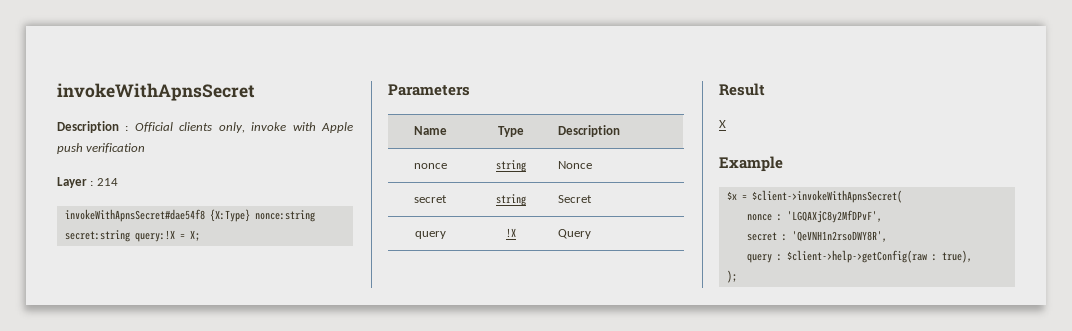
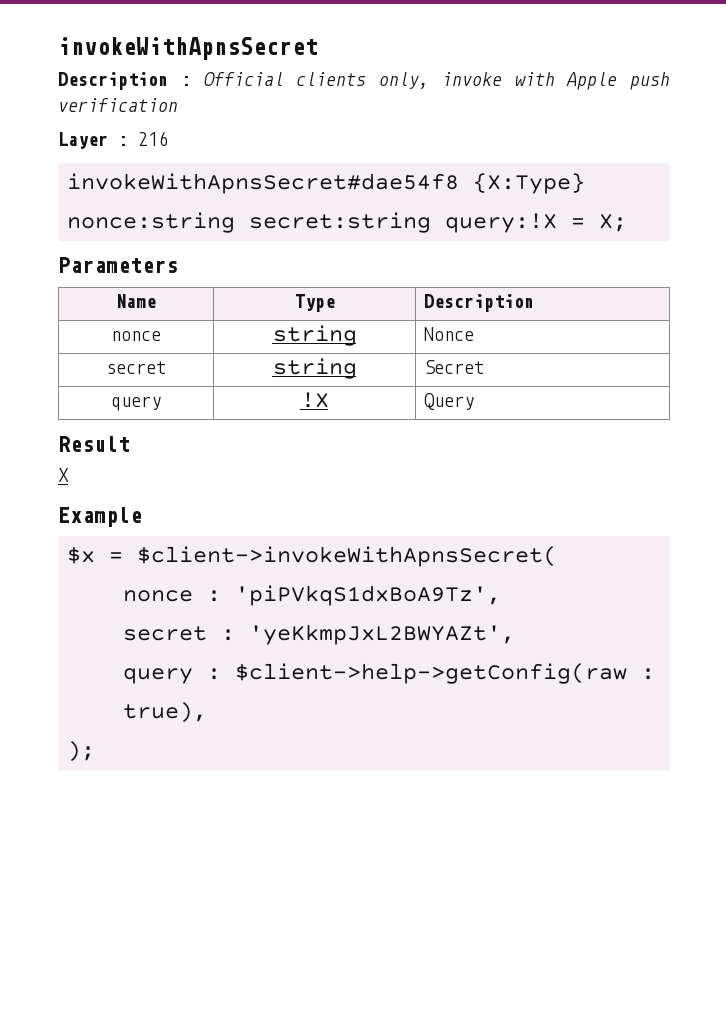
- Layer : 214
+ Layer : 216
- nonce : 'LGQAXjC8y2MfDPvF',
+ nonce : 'piPVkqS1dxBoA9Tz',
- secret : 'QeVNH1n2rsoDWY8R',
+ secret : 'yeKkmpJxL2BWYAZt',

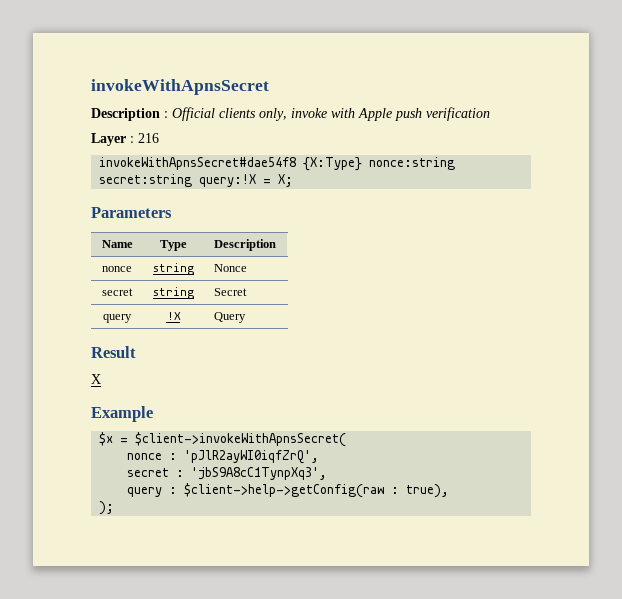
- nonce : 'piPVkqS1dxBoA9Tz',
+ nonce : 'pJlR2ayWI0iqfZrQ',
- secret : 'yeKkmpJxL2BWYAZt',
+ secret : 'jbS9A8cC1TynpXq3',

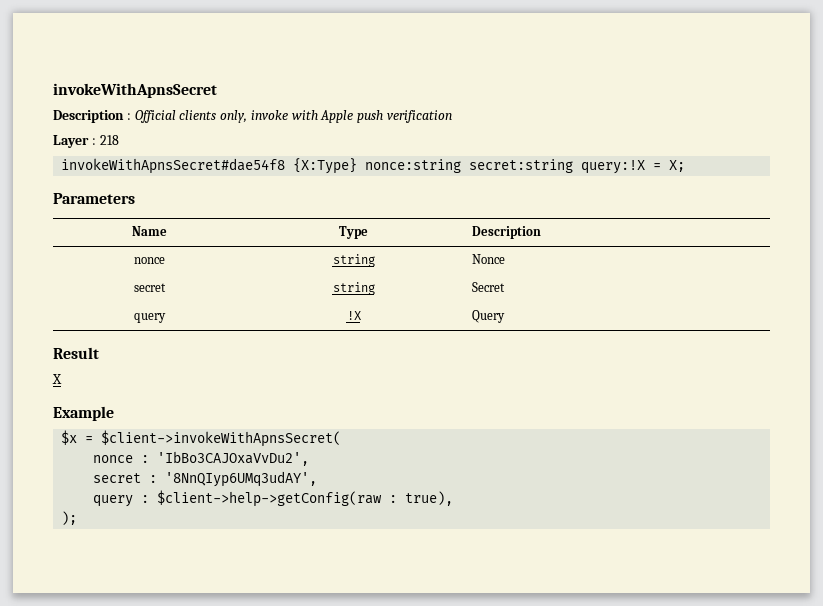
- Layer : 216
+ Layer : 218
- nonce : 'pJlR2ayWI0iqfZrQ',
+ nonce : 'IbBo3CAJOxaVvDu2',
- secret : 'jbS9A8cC1TynpXq3',
+ secret : '8NnQIyp6UMq3udAY',

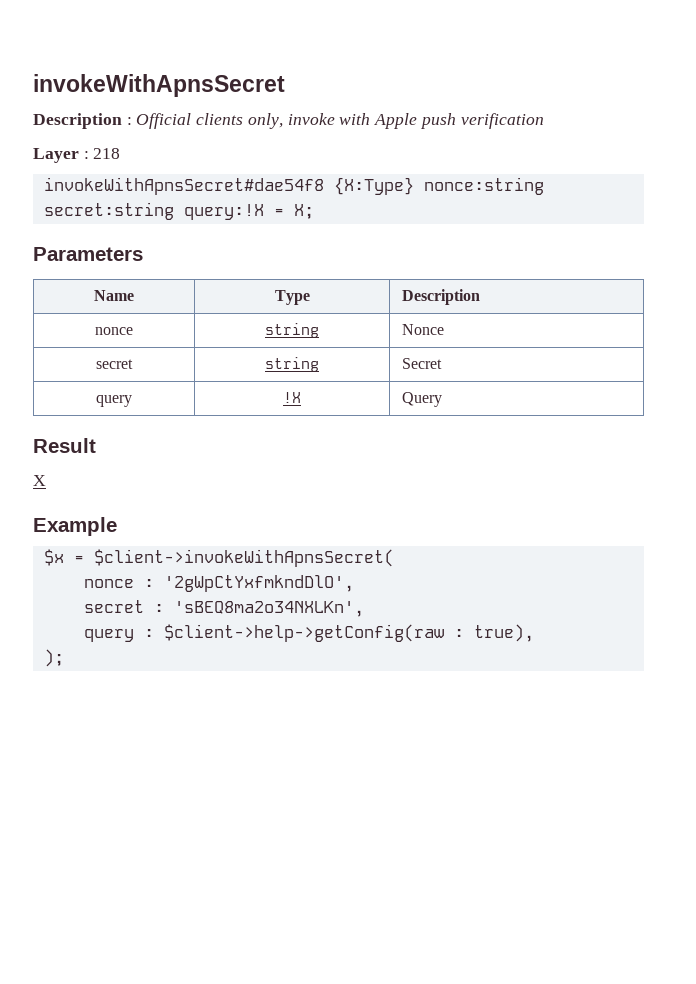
- nonce : 'IbBo3CAJOxaVvDu2',
+ nonce : '2gWpCtYxfmkndDlO',
- secret : '8NnQIyp6UMq3udAY',
+ secret : 'sBEQ8ma2o34NXLKn',

